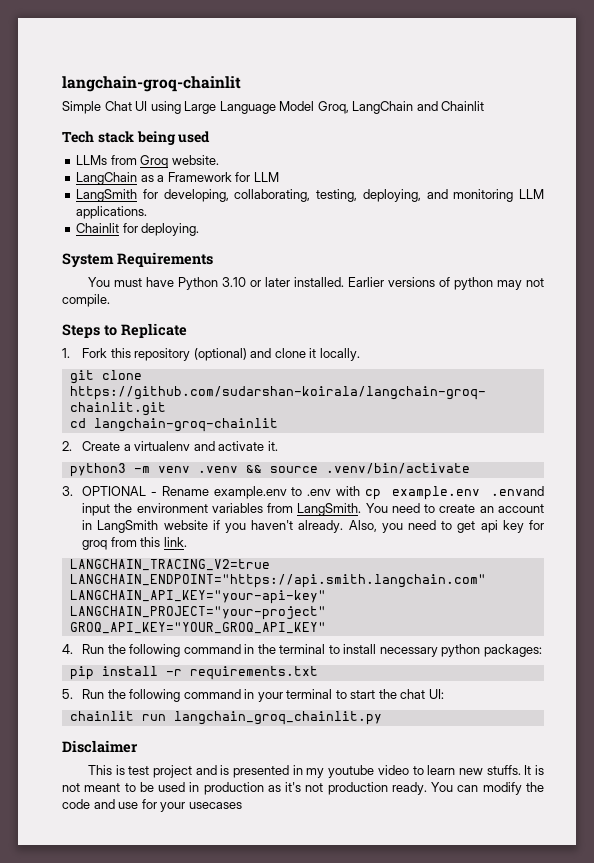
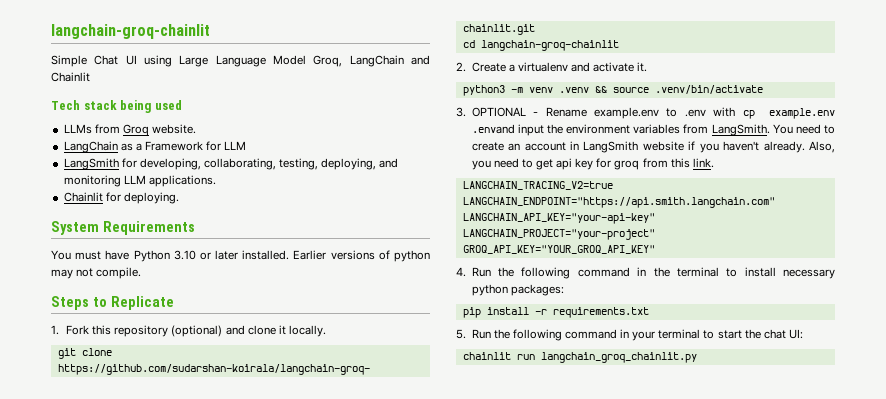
- Disclaimer
- This is test project and is presented in my youtube video to learn new stuffs. It is not meant to be used in production as it's not production ready. You can modify the code and use for your usecases

